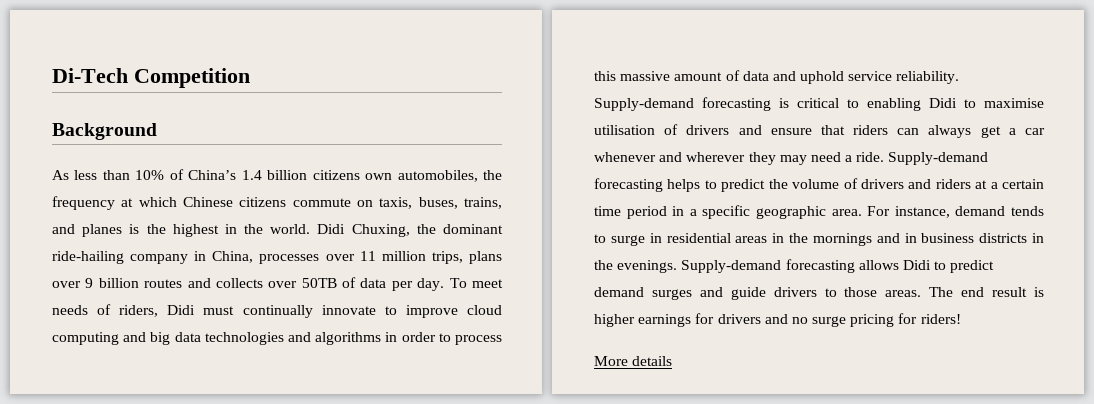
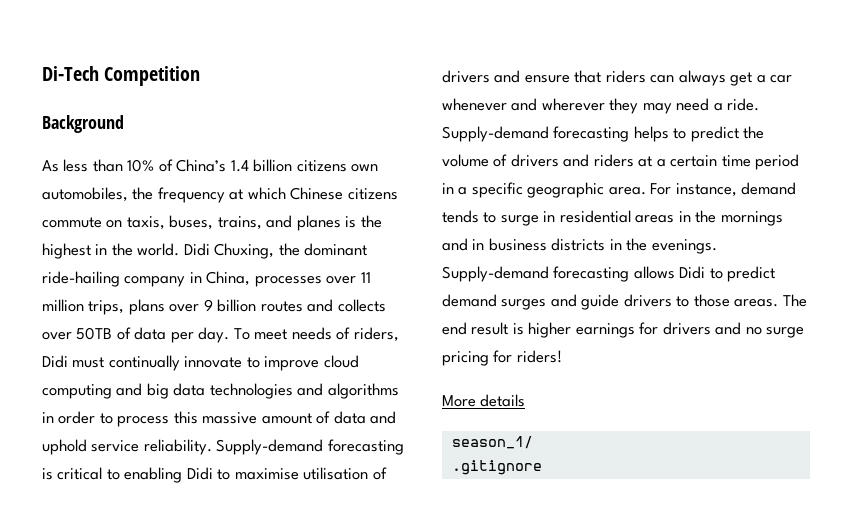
+ season_1/
+ .gitignore

